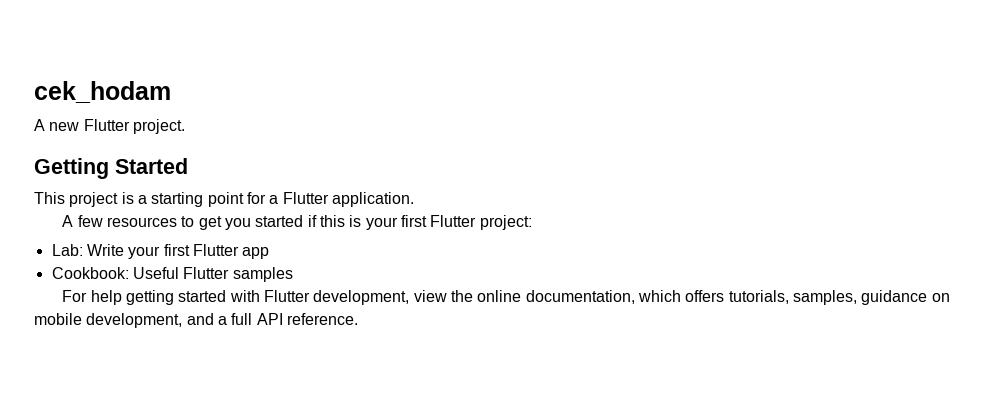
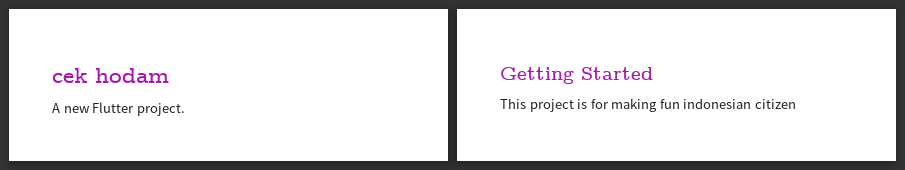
- cek_hodam
+ cek hodam
- This project is a starting point for a Flutter application.
- A few resources to get you started if this is your first Flutter project:
- Lab: Write your first Flutter app
- Cookbook: Useful Flutter samples
- For help getting started with Flutter development, view the online documentation, which offers tutorials, samples, guidance on mobile development, and a full API reference.
+ This project is for making fun indonesian citizen

